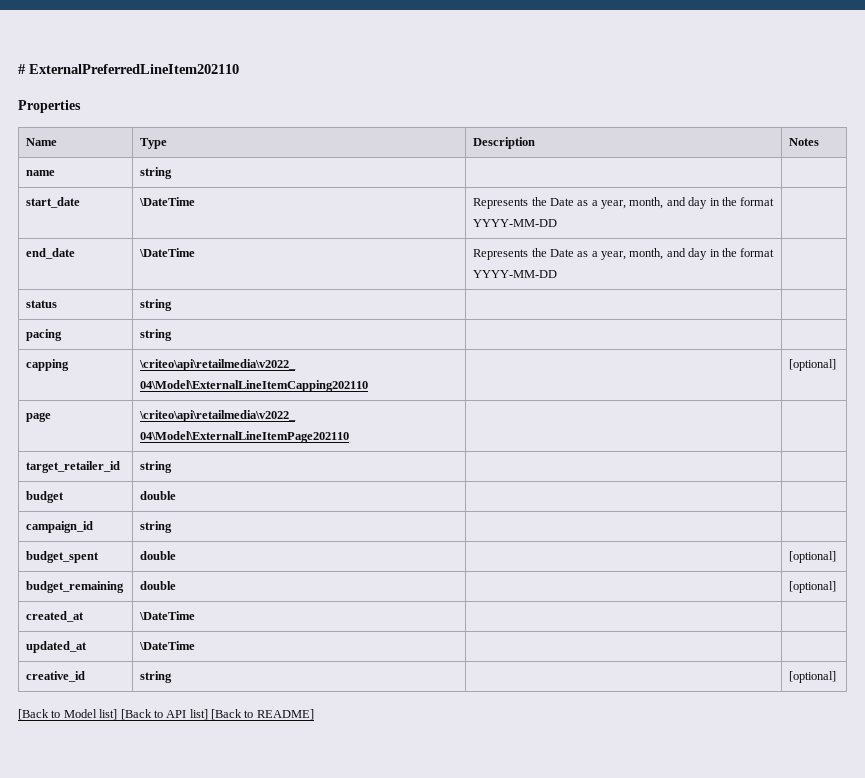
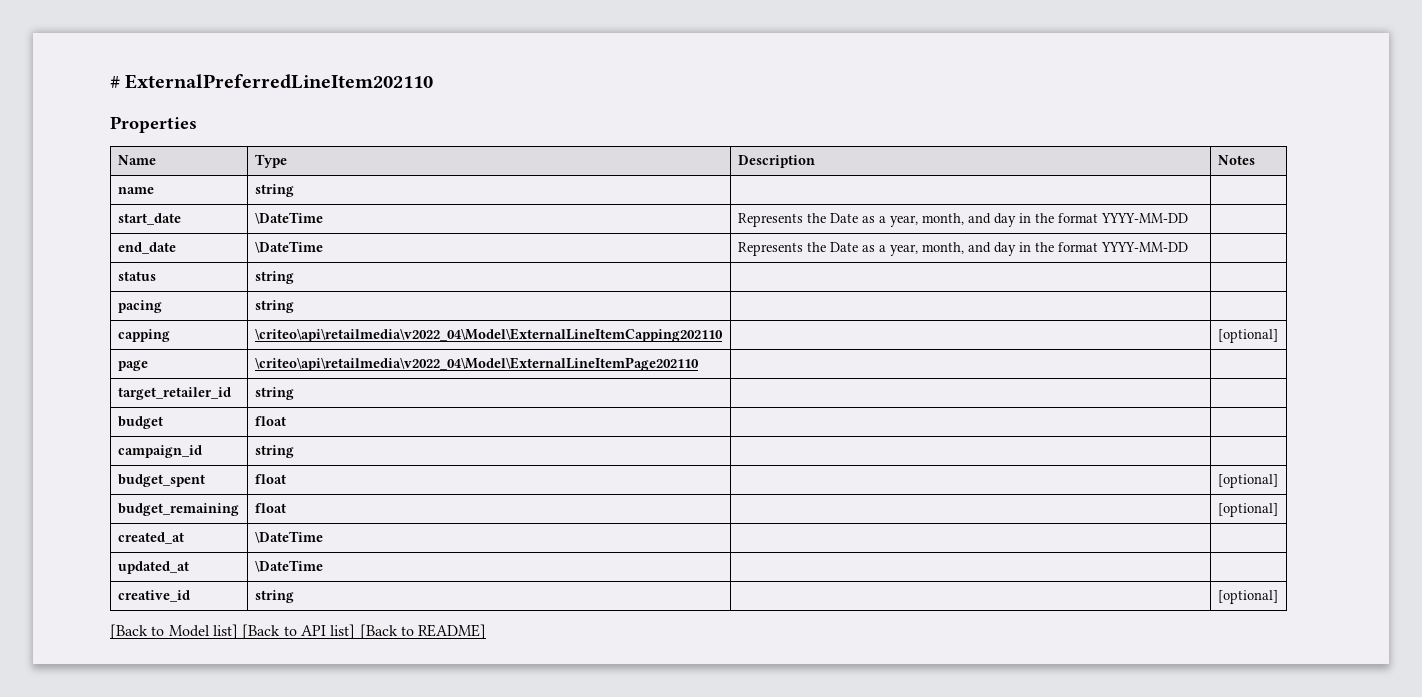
- budget | double | |
+ budget | float | |
- budget_spent | double | | [optional]
+ budget_spent | float | | [optional]
- budget_remaining | double | | [optional]
+ budget_remaining | float | | [optional]

